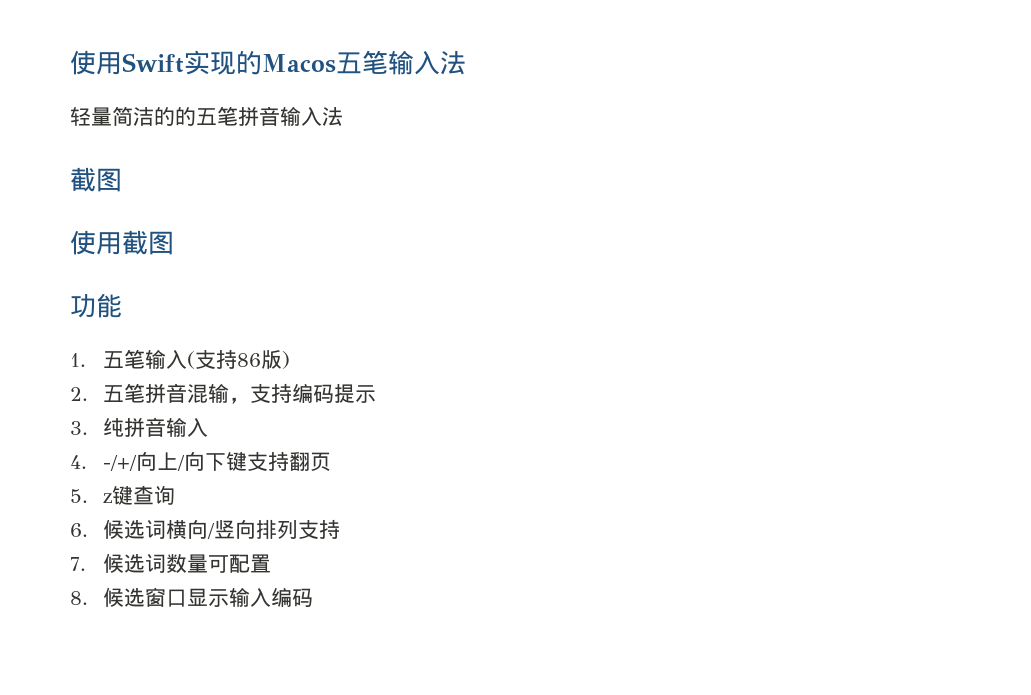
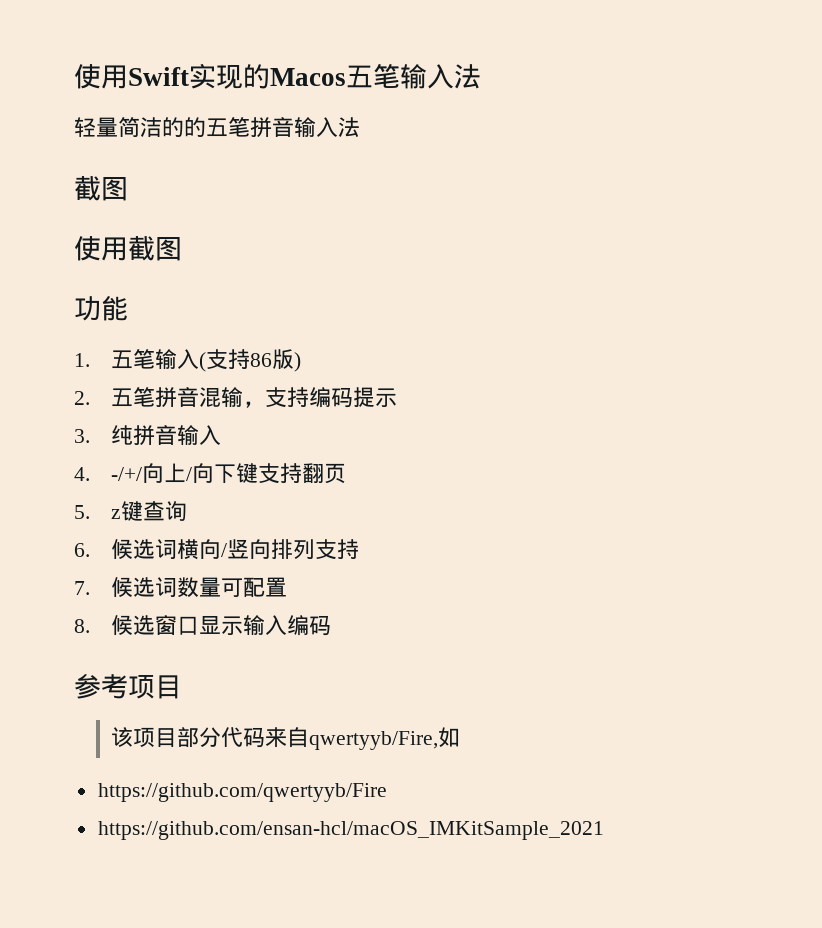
+ 参考项目
+ 该项目部分代码来自qwertyyb/Fire,如
+ https://github.com/qwertyyb/Fire
+ https://github.com/ensan-hcl/macOS_IMKitSample_2021

